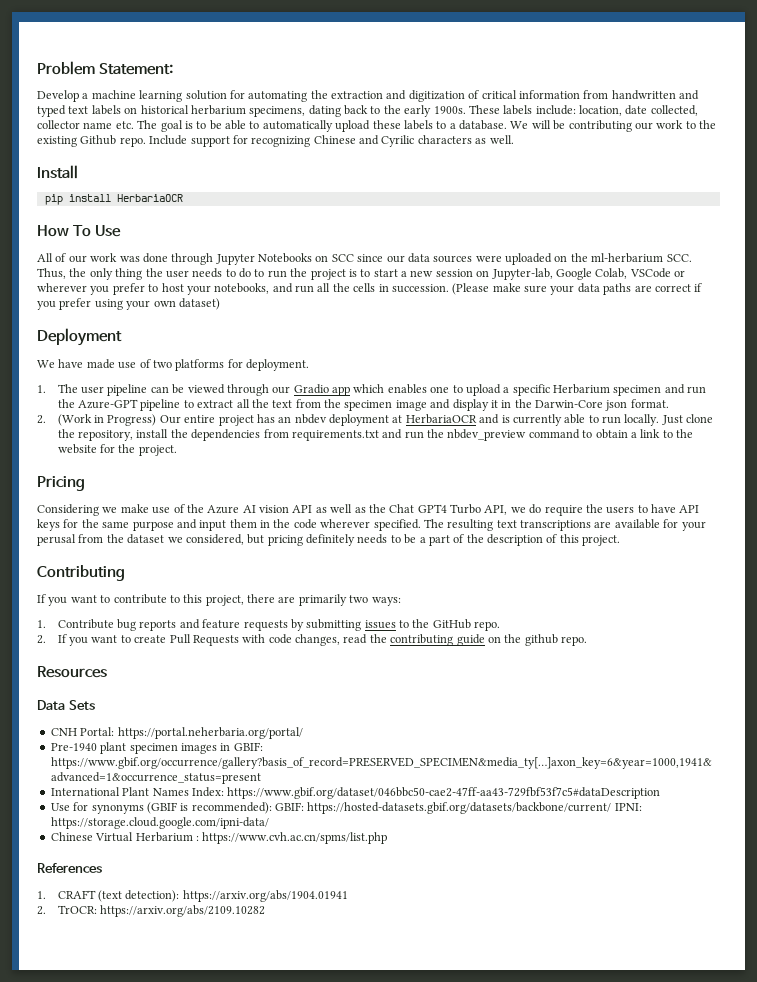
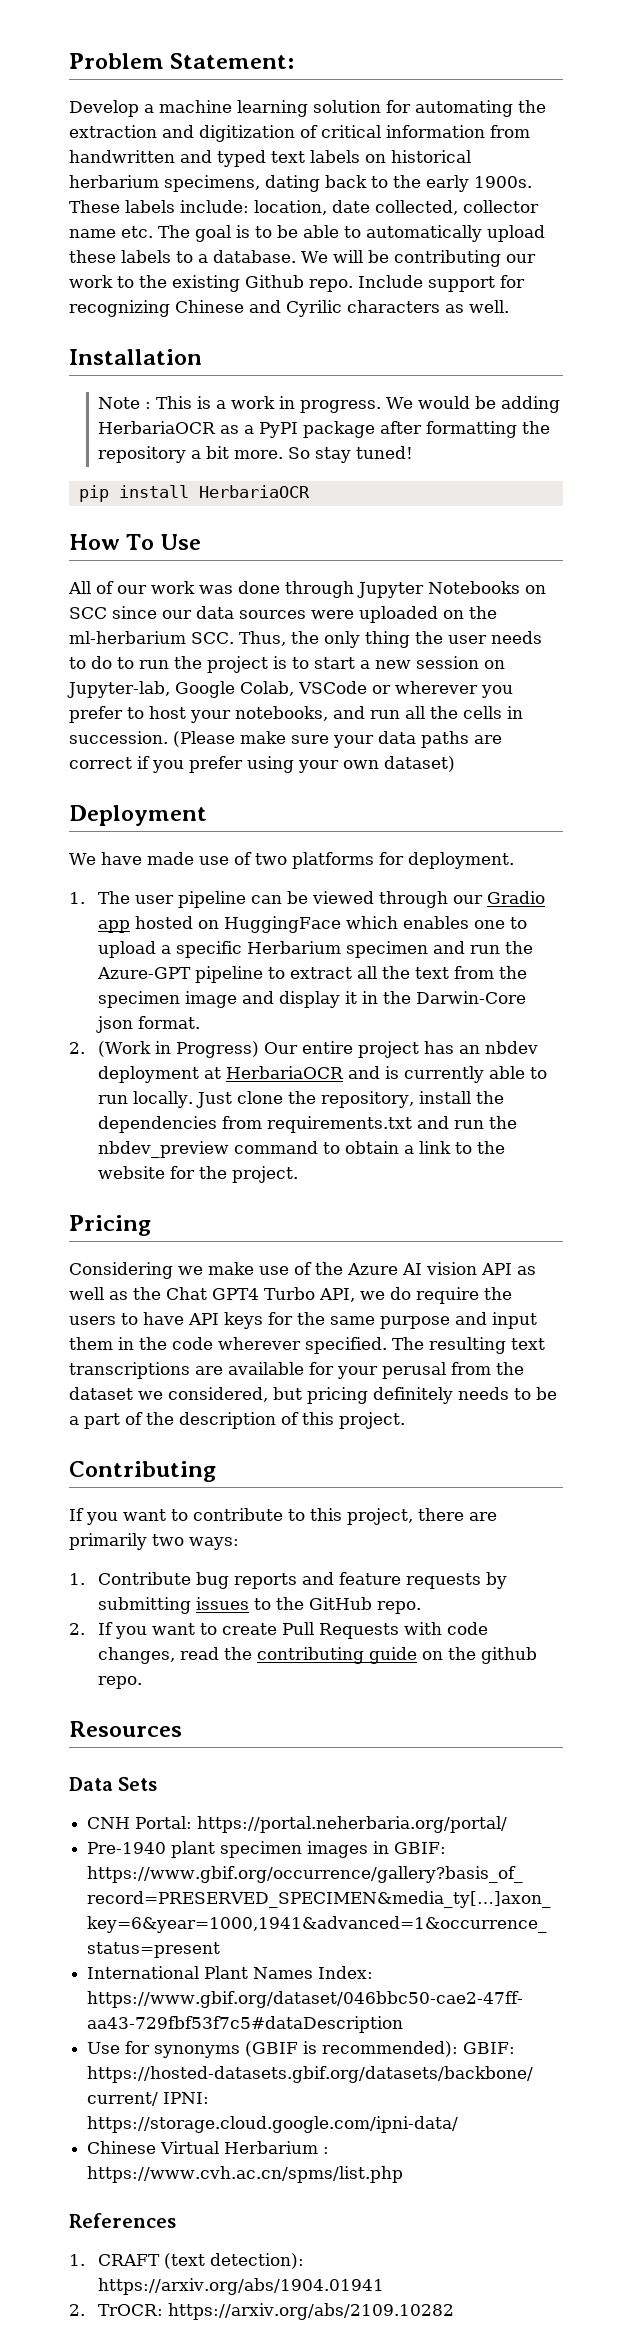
- Install
+ Installation
+ Note : This is a work in progress. We would be adding HerbariaOCR as a PyPI package after formatting the repository a bit more. So stay tuned!
- 1. The user pipeline can be viewed through our Gradio app which enables one to upload a specific Herbarium specimen and run the Azure-GPT pipeline to extract all the text from the specimen image and display it in the Darwin-Core json format.
+ 1. The user pipeline can be viewed through our Gradio app hosted on HuggingFace which enables one to upload a specific Herbarium specimen and run the Azure-GPT pipeline to extract all the text from the specimen image and display it in the Darwin-Core json format.

